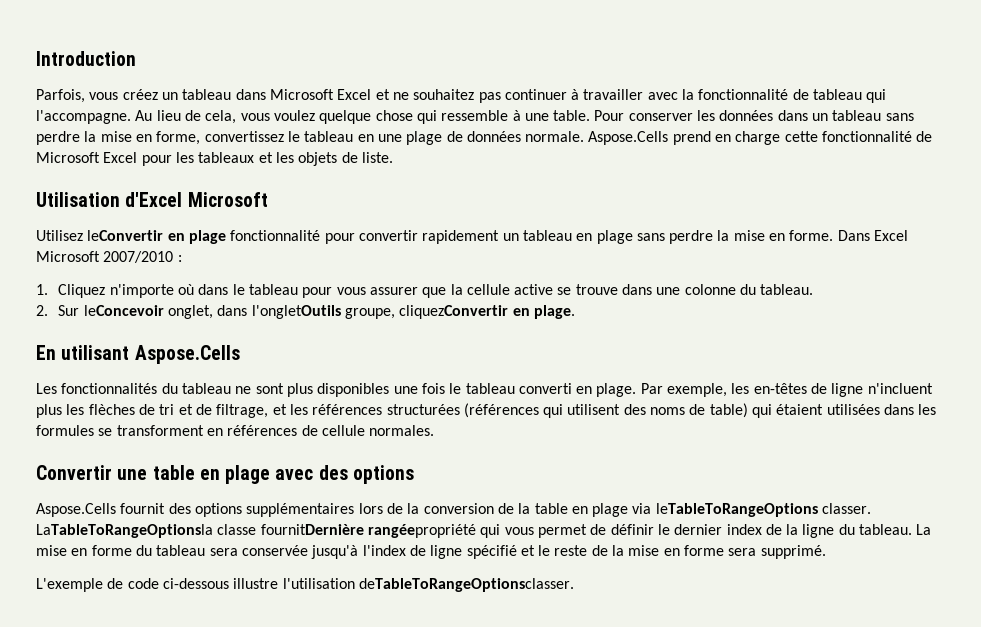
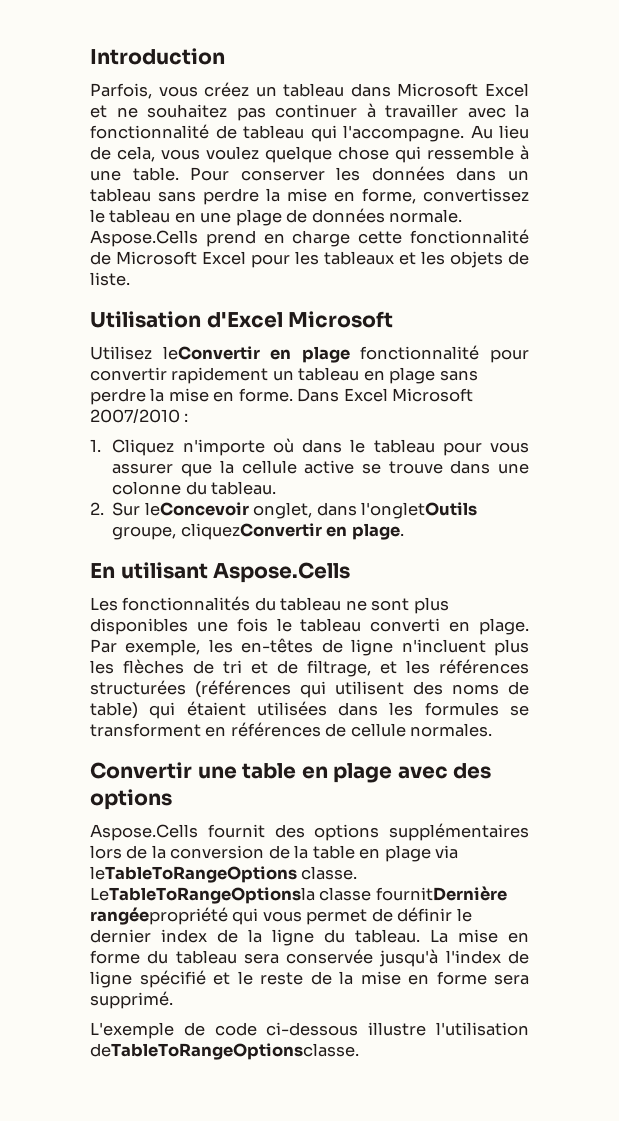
- Aspose.Cells fournit des options supplémentaires lors de la conversion de la table en plage via leTableToRangeOptions classer. LaTableToRangeOptionsla classe fournitDernière rangéepropriété qui vous permet de définir le dernier index de la ligne du tableau.
+ Aspose.Cells fournit des options supplémentaires lors de la conversion de la table en plage via leTableToRangeOptions classe. LeTableToRangeOptionsla classe fournitDernière rangéepropriété qui vous permet de définir le dernier index de la ligne du tableau.
- L'exemple de code ci-dessous illustre l'utilisation deTableToRangeOptionsclasser.
+ L'exemple de code ci-dessous illustre l'utilisation deTableToRangeOptionsclasse.

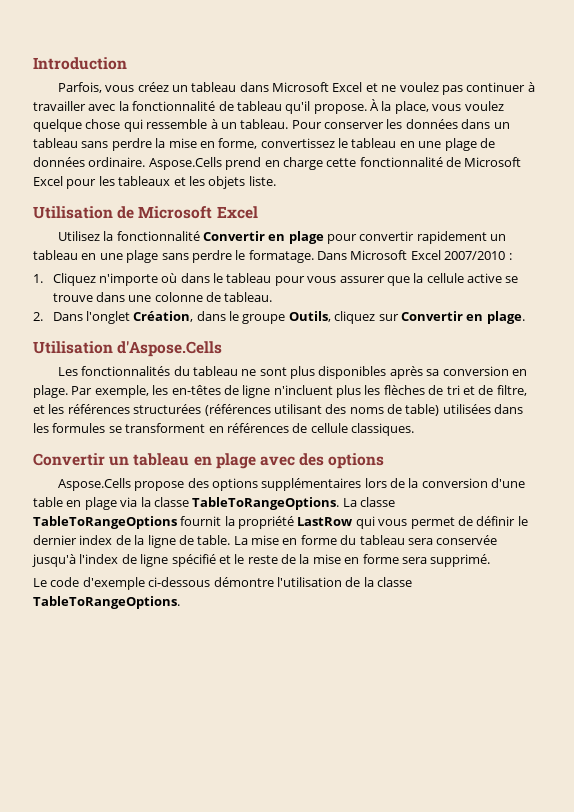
- Parfois, vous créez un tableau dans Microsoft Excel et ne souhaitez pas continuer à travailler avec la fonctionnalité de tableau qui l'accompagne. Au lieu de cela, vous voulez quelque chose qui ressemble à une table.
+ Parfois, vous créez un tableau dans Microsoft Excel et ne voulez pas continuer à travailler avec la fonctionnalité de tableau qu'il propose. À la place, vous voulez quelque chose qui ressemble à un tableau.
- Pour conserver les données dans un tableau sans perdre la mise en forme, convertissez le tableau en une plage de données normale.
+ Pour conserver les données dans un tableau sans perdre la mise en forme, convertissez le tableau en une plage de données ordinaire.
- Aspose.Cells prend en charge cette fonctionnalité de Microsoft Excel pour les tableaux et les objets de liste.
+ Aspose.Cells prend en charge cette fonctionnalité de Microsoft Excel pour les tableaux et les objets liste.
- Utilisation d'Excel Microsoft
+ Utilisation de Microsoft Excel
- Utilisez leConvertir en plage fonctionnalité pour convertir rapidement un tableau en plage sans perdre la mise en forme. Dans Excel Microsoft 2007/2010 :
+ Utilisez la fonctionnalité Convertir en plage pour convertir rapidement un tableau en une plage sans perdre le formatage. Dans Microsoft Excel 2007/2010 :
- 1. Cliquez n'importe où dans le tableau pour vous assurer que la cellule active se trouve dans une colonne du tableau.
+ 1. Cliquez n'importe où dans le tableau pour vous assurer que la cellule active se trouve dans une colonne de tableau.
- 2. Sur leConcevoir onglet, dans l'ongletOutils groupe, cliquezConvertir en plage.
+ 2. Dans l'onglet Création, dans le groupe Outils, cliquez sur Convertir en plage.
- En utilisant Aspose.Cells
+ Utilisation d'Aspose.Cells
- Les fonctionnalités du tableau ne sont plus disponibles une fois le tableau converti en plage.
+ Les fonctionnalités du tableau ne sont plus disponibles après sa conversion en plage.
- Par exemple, les en-têtes de ligne n'incluent plus les flèches de tri et de filtrage, et les références structurées (références qui utilisent des noms de table) qui étaient utilisées dans les formules se transforment en références de cellule normales.
- Convertir une table en plage avec des options
+ Par exemple, les en-têtes de ligne n'incluent plus les flèches de tri et de filtre, et les références structurées (références utilisant des noms de table) utilisées dans les formules se transforment en références de cellule classiques.
+ Convertir un tableau en plage avec des options
- Aspose.Cells fournit des options supplémentaires lors de la conversion de la table en plage via leTableToRangeOptions classe. LeTableToRangeOptionsla classe fournitDernière rangéepropriété qui vous permet de définir le dernier index de la ligne du tableau.
+ Aspose.Cells propose des options supplémentaires lors de la conversion d'une table en plage via la classe TableToRangeOptions. La classe TableToRangeOptions fournit la propriété LastRow qui vous permet de définir le dernier index de la ligne de table.
- L'exemple de code ci-dessous illustre l'utilisation deTableToRangeOptionsclasse.
+ Le code d'exemple ci-dessous démontre l'utilisation de la classe TableToRangeOptions.

